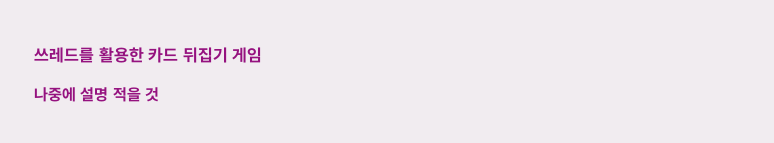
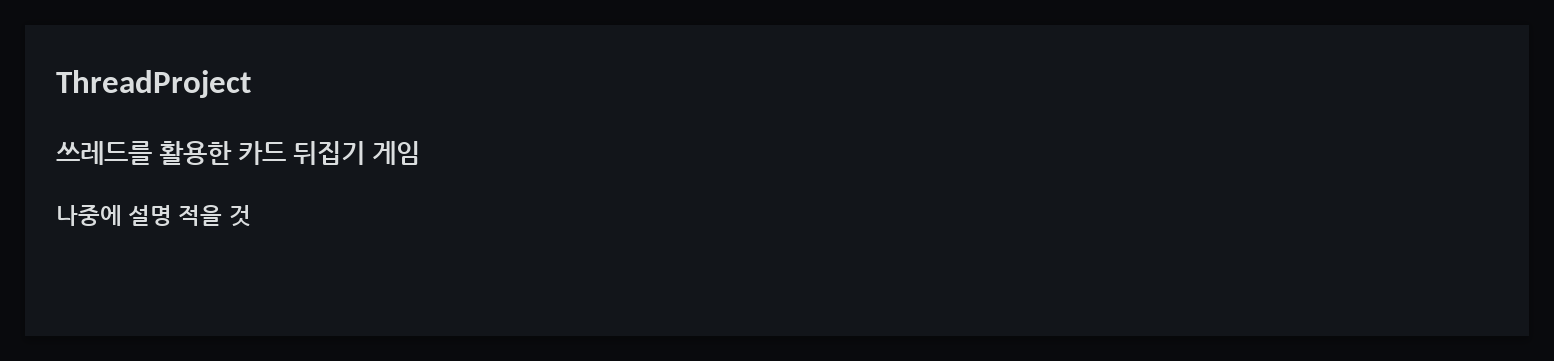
+ ThreadProject

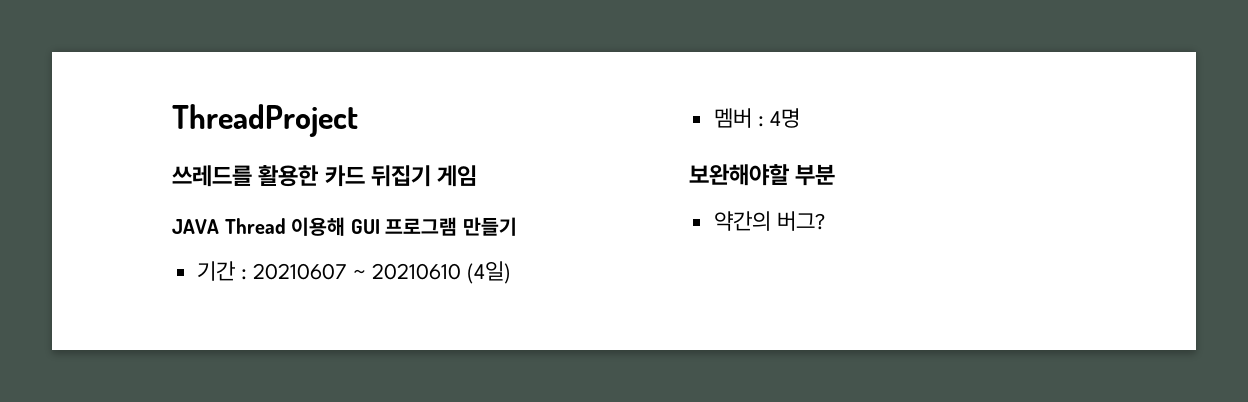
- 나중에 설명 적을 것
+ JAVA Thread 이용해 GUI 프로그램 만들기
+ 기간 : 20210607 ~ 20210610 (4일)
+ 멤버 : 4명
+ 보완해야할 부분
+ 약간의 버그?

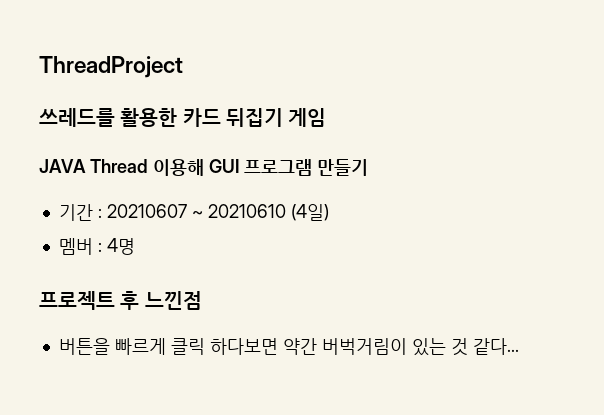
- 보완해야할 부분
- 약간의 버그?
+ 프로젝트 후 느낀점
+ 버튼을 빠르게 클릭 하다보면 약간 버벅거림이 있는 것 같다...

